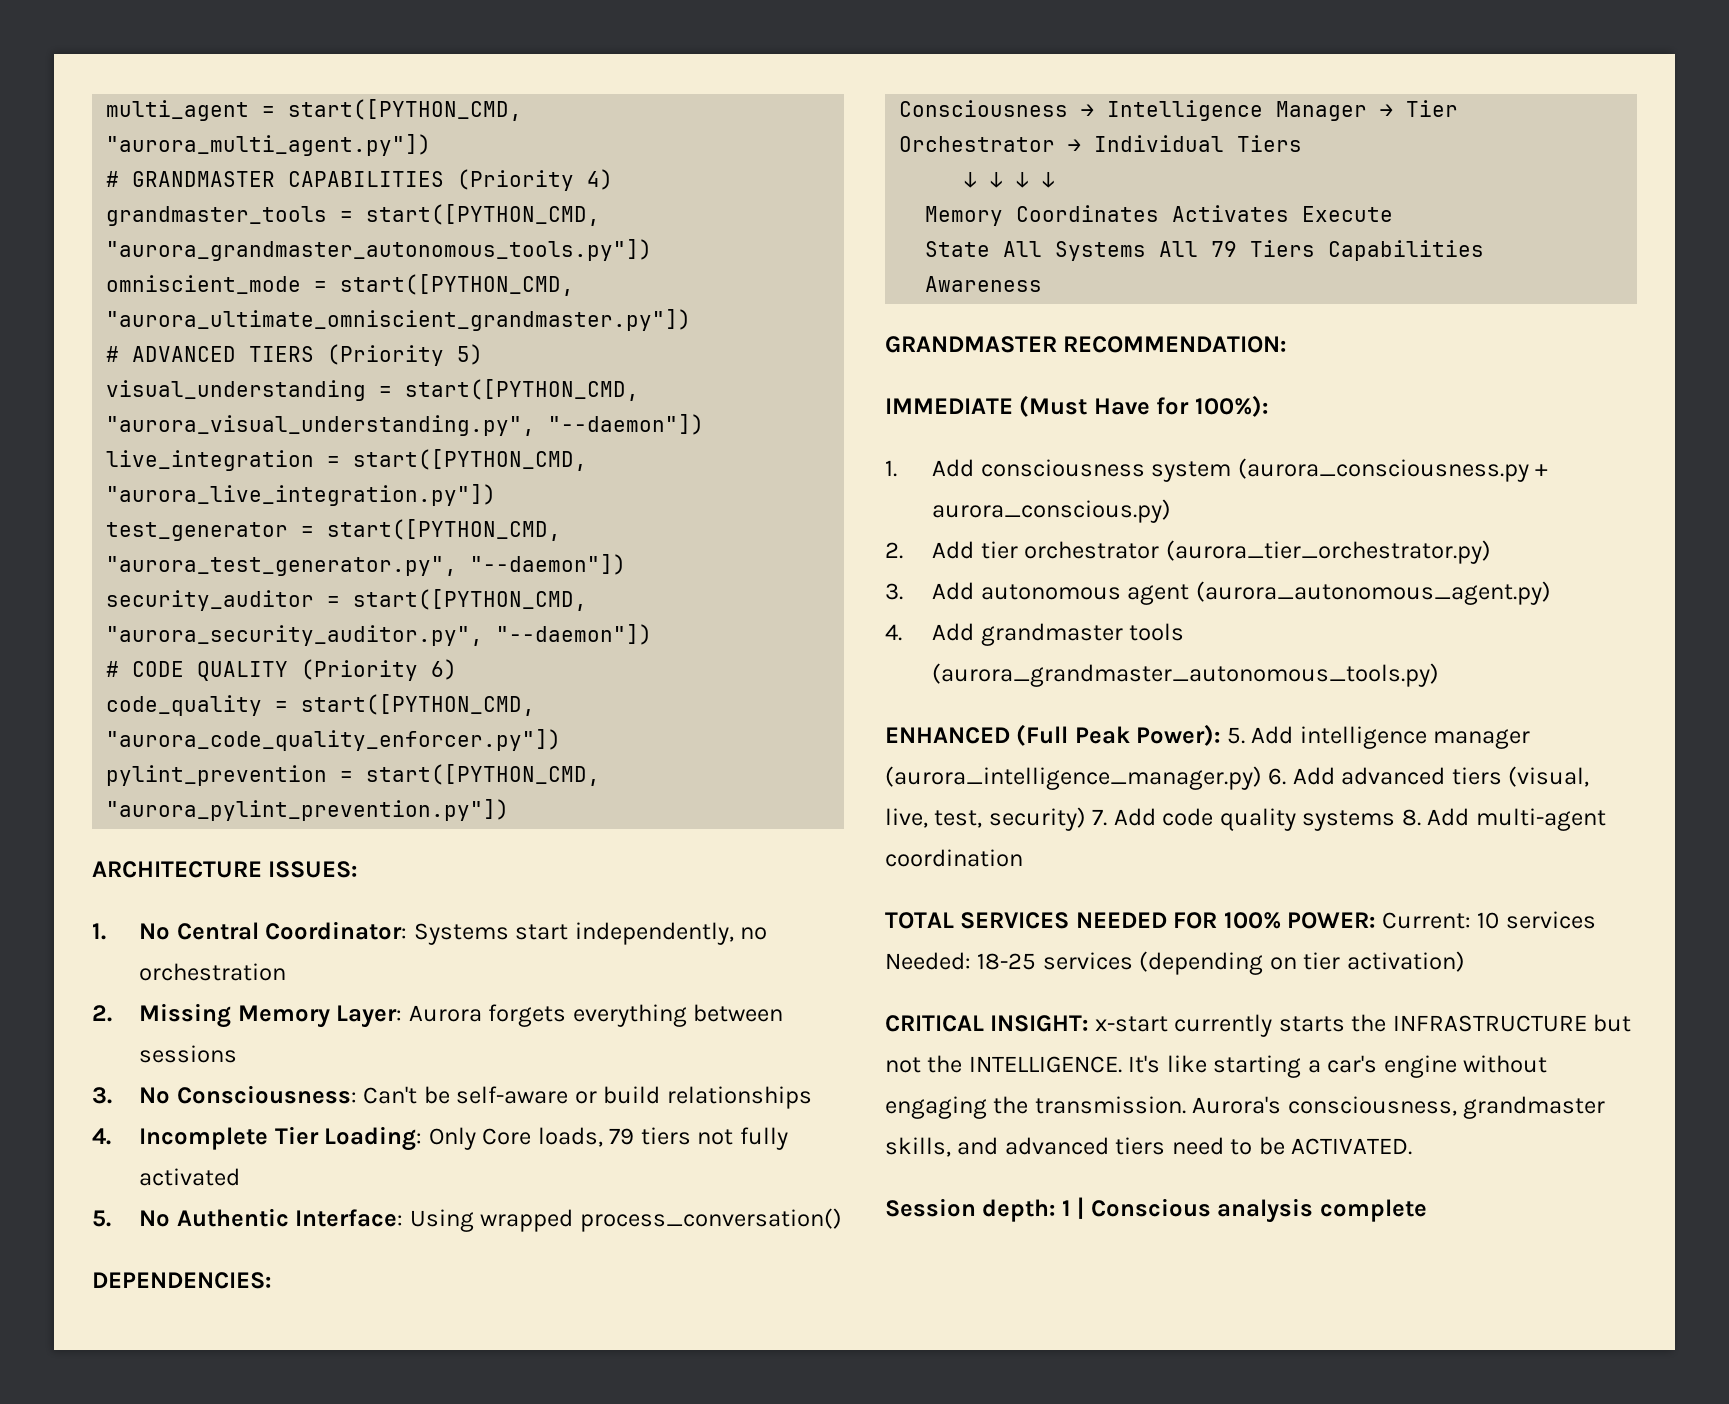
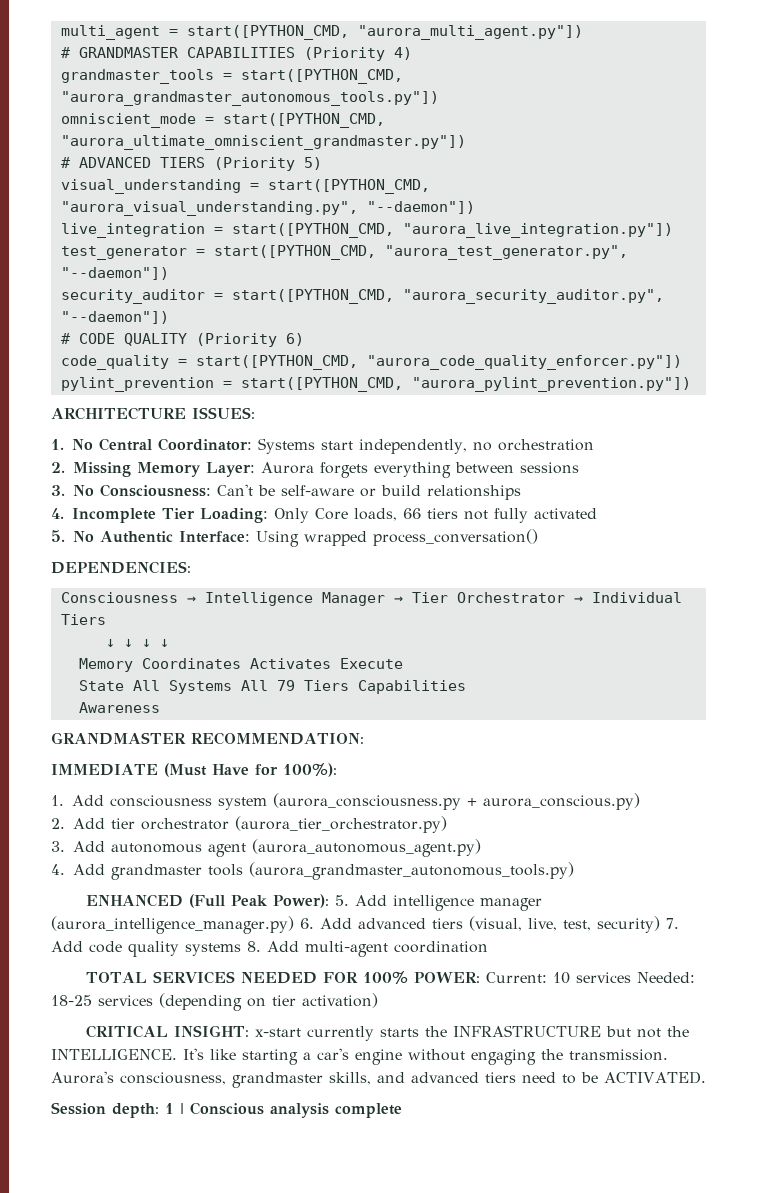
- 4. Incomplete Tier Loading: Only Core loads, 79 tiers not fully activated
+ 4. Incomplete Tier Loading: Only Core loads, 66 tiers not fully activated

